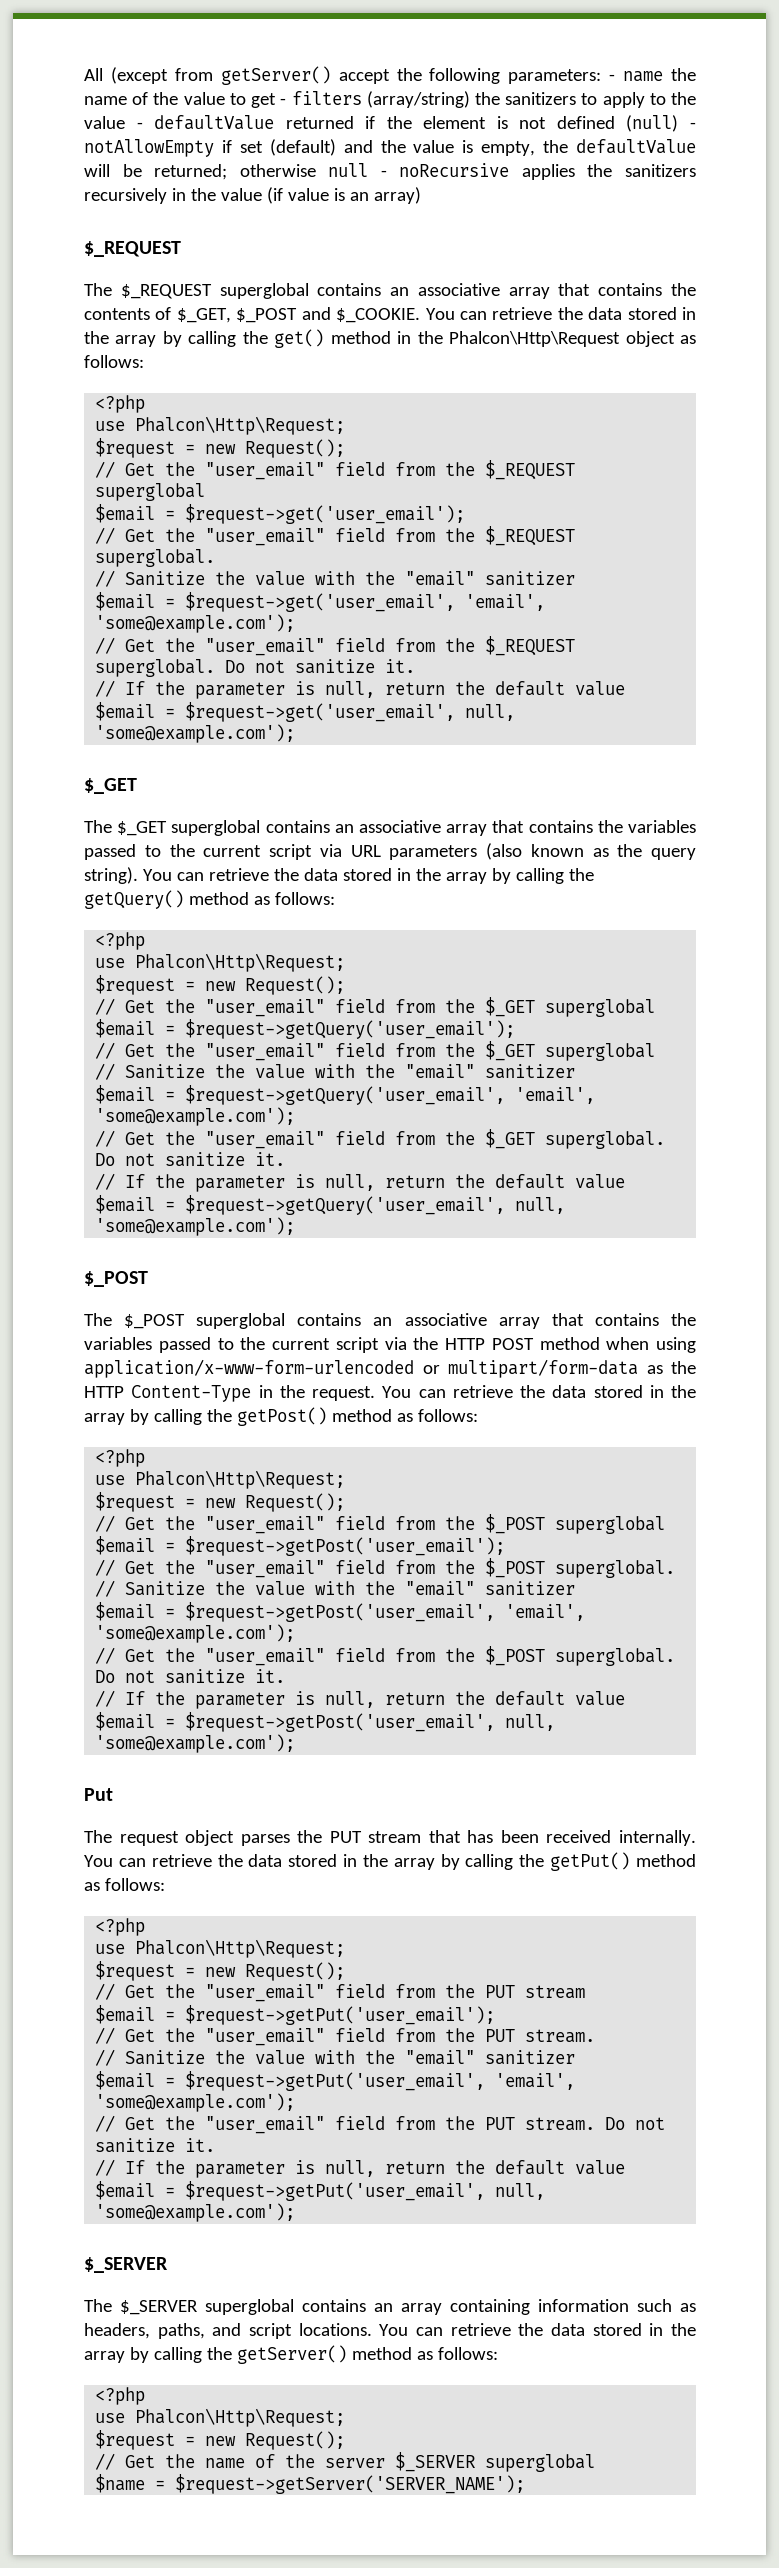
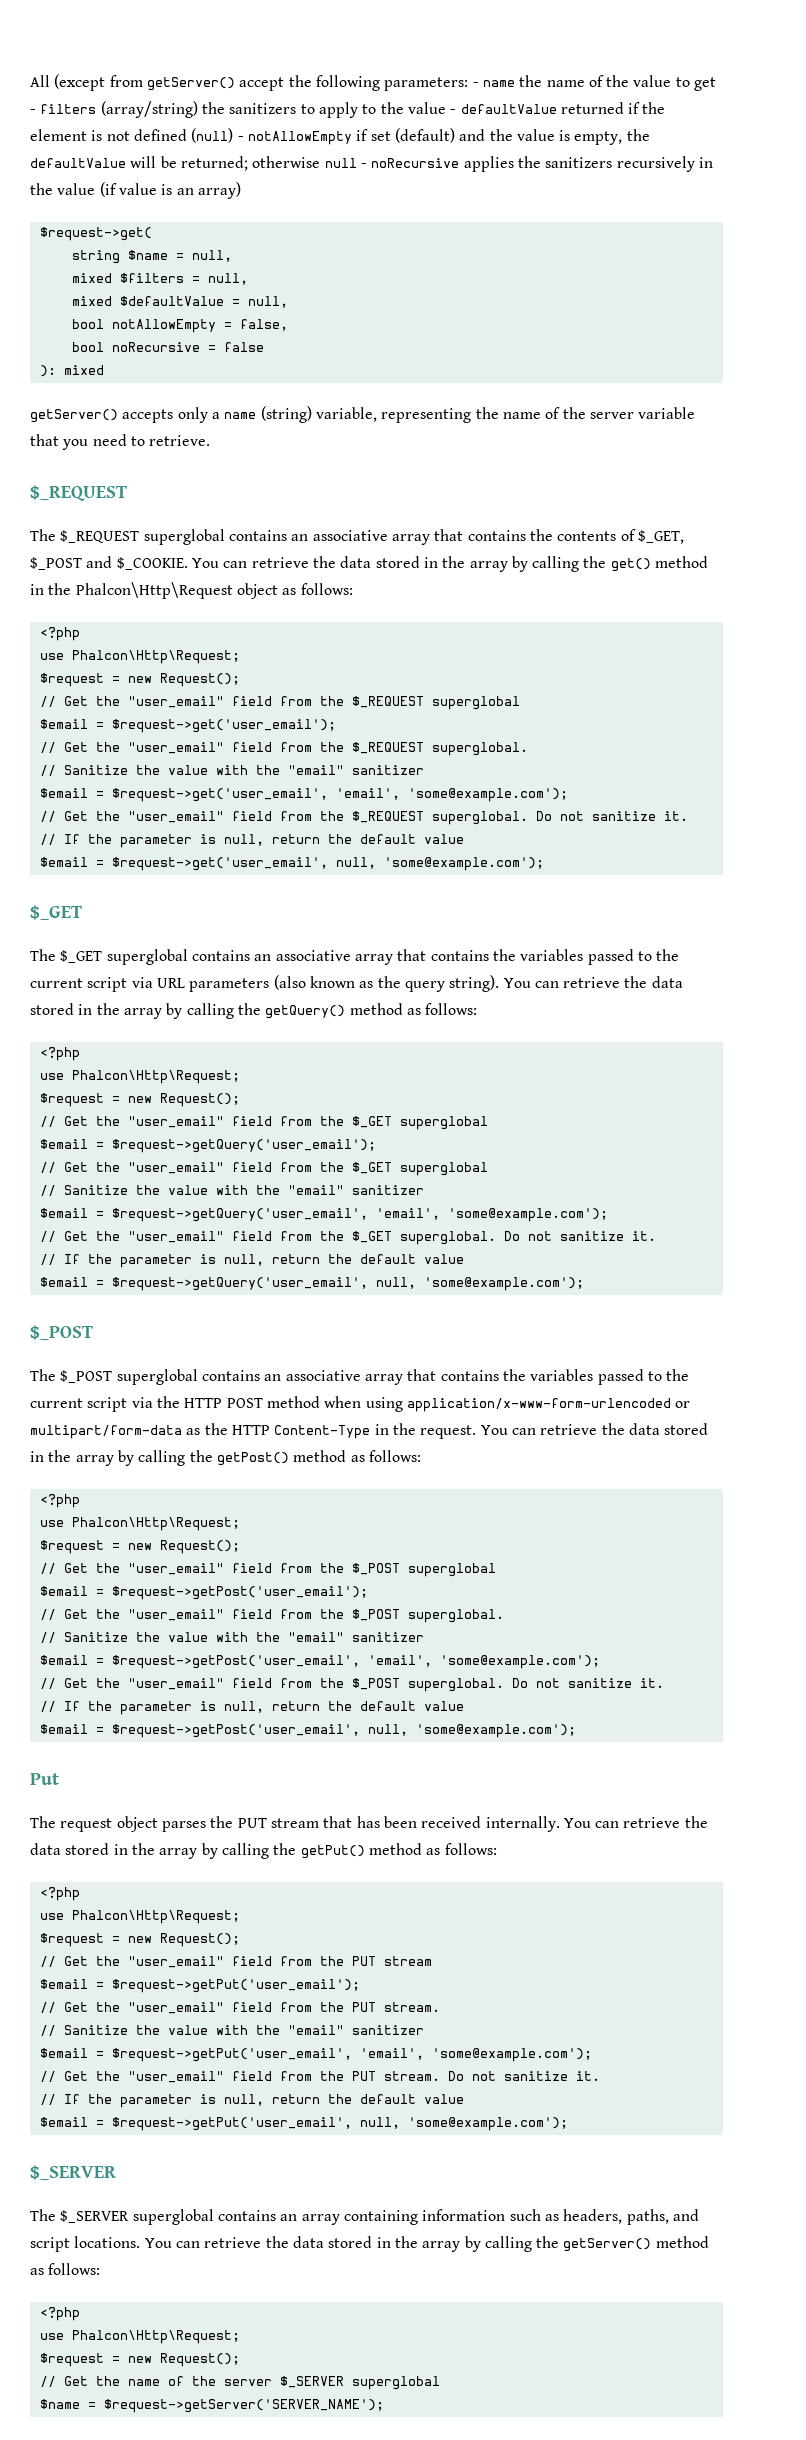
+ $request->get(
+ string $name = null,
+ mixed $filters = null,
+ mixed $defaultValue = null,
+ bool notAllowEmpty = false,
+ bool noRecursive = false
+ ): mixed
+ getServer() accepts only a name (string) variable, representing the name of the server variable that you need to retrieve.

